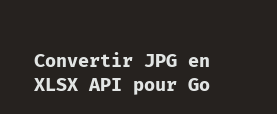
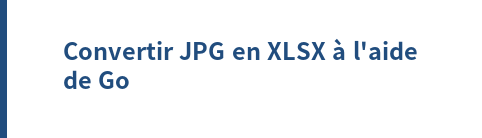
- Convertir JPG en XLSX API pour Go
+ Convertir JPG en XLSX à l'aide de Go

